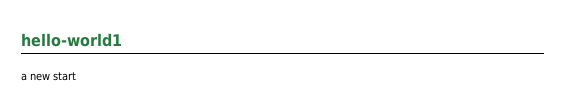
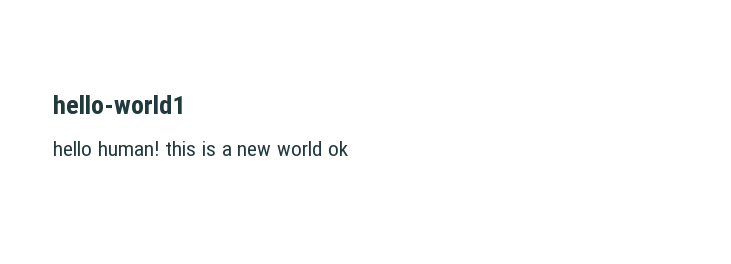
- a new start
+ hello human! this is a new world ok

